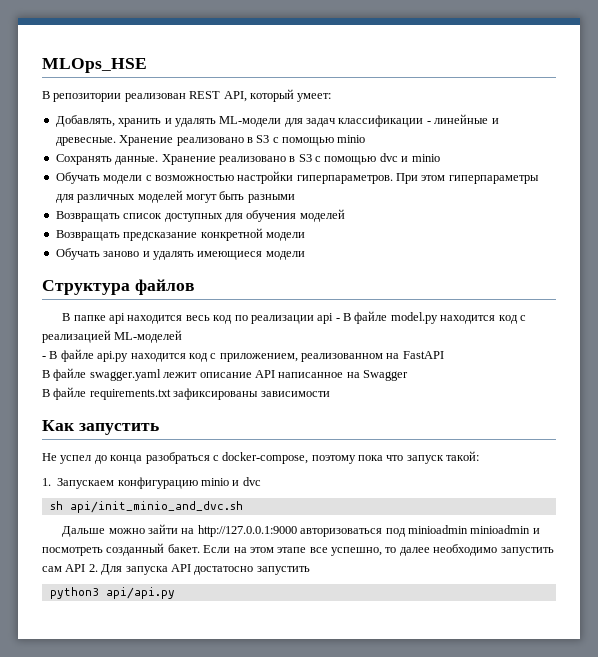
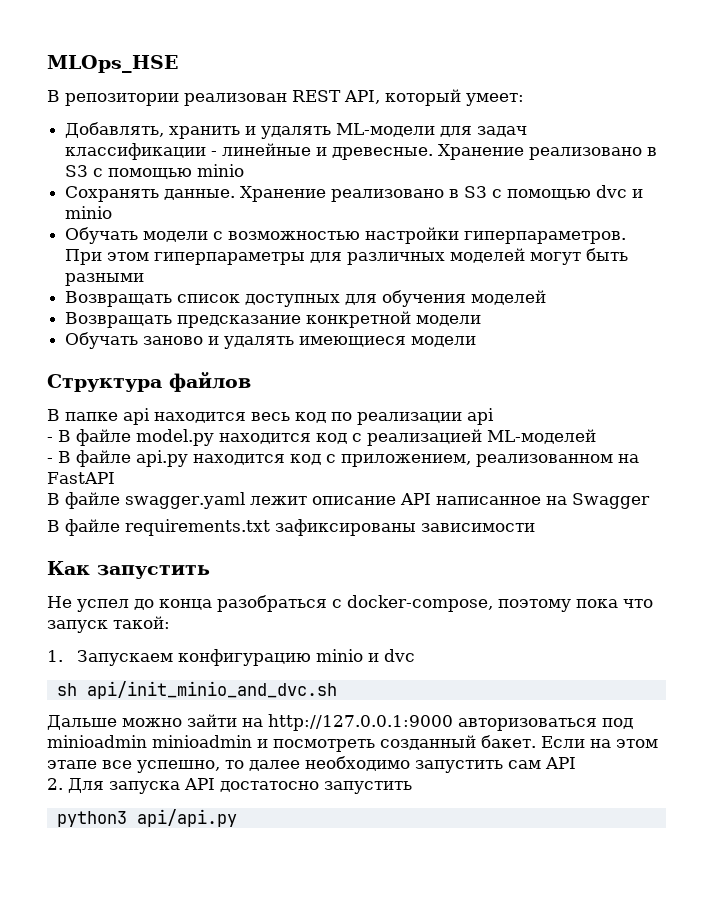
- В папке api находится весь код по реализации api - В файле model.py находится код с реализацией ML-моделей
+ В папке api находится весь код по реализации api
+ - В файле model.py находится код с реализацией ML-моделей
- Если на этом этапе все успешно, то далее необходимо запустить сам API 2. Для запуска API достатосно запустить
+ Если на этом этапе все успешно, то далее необходимо запустить сам API
+ 2. Для запуска API достатосно запустить

